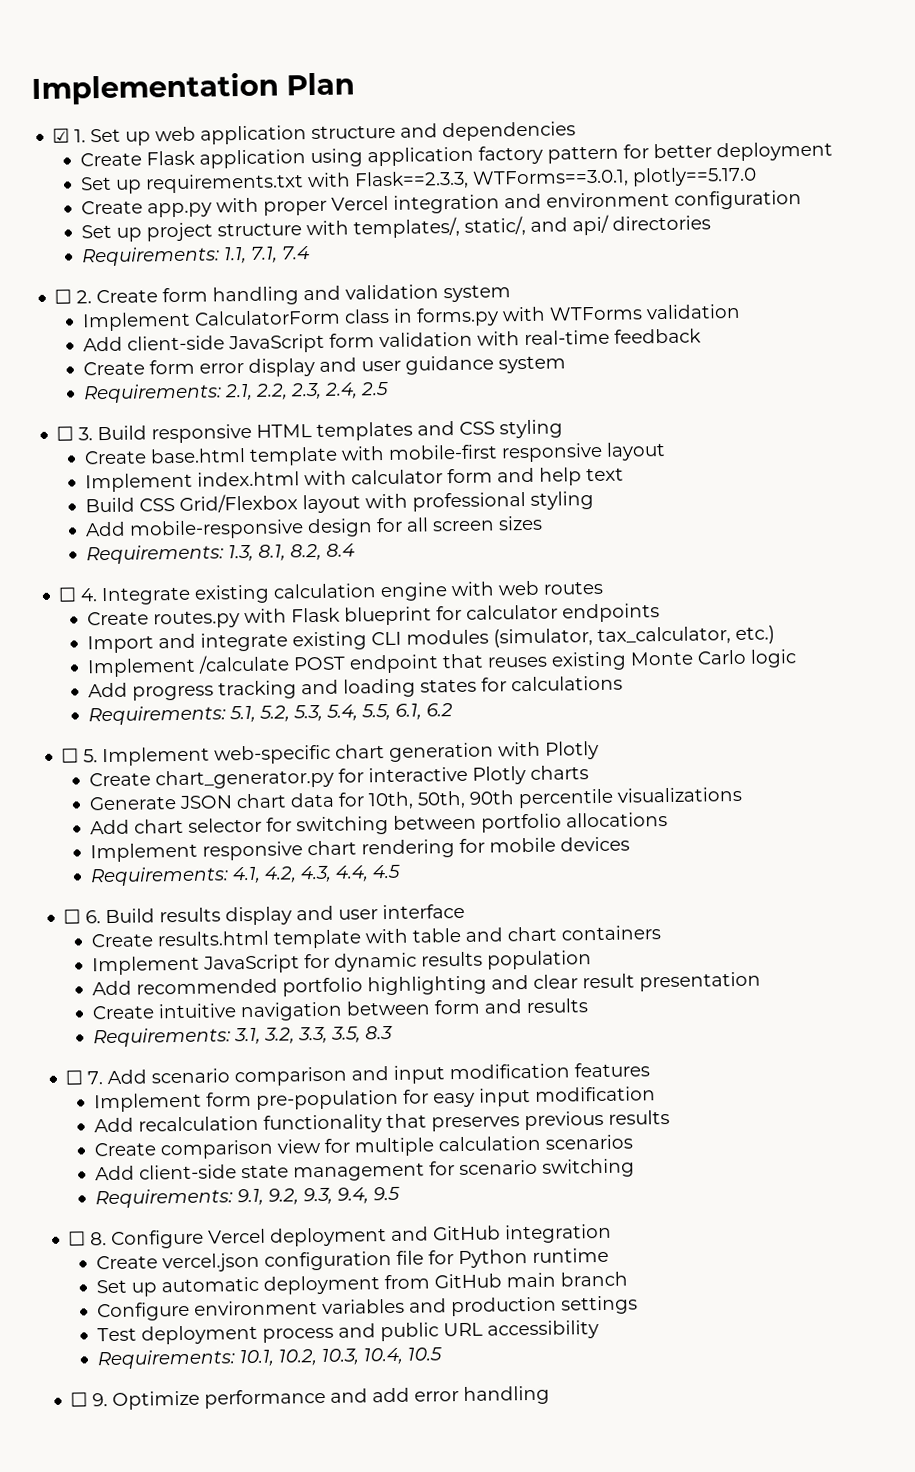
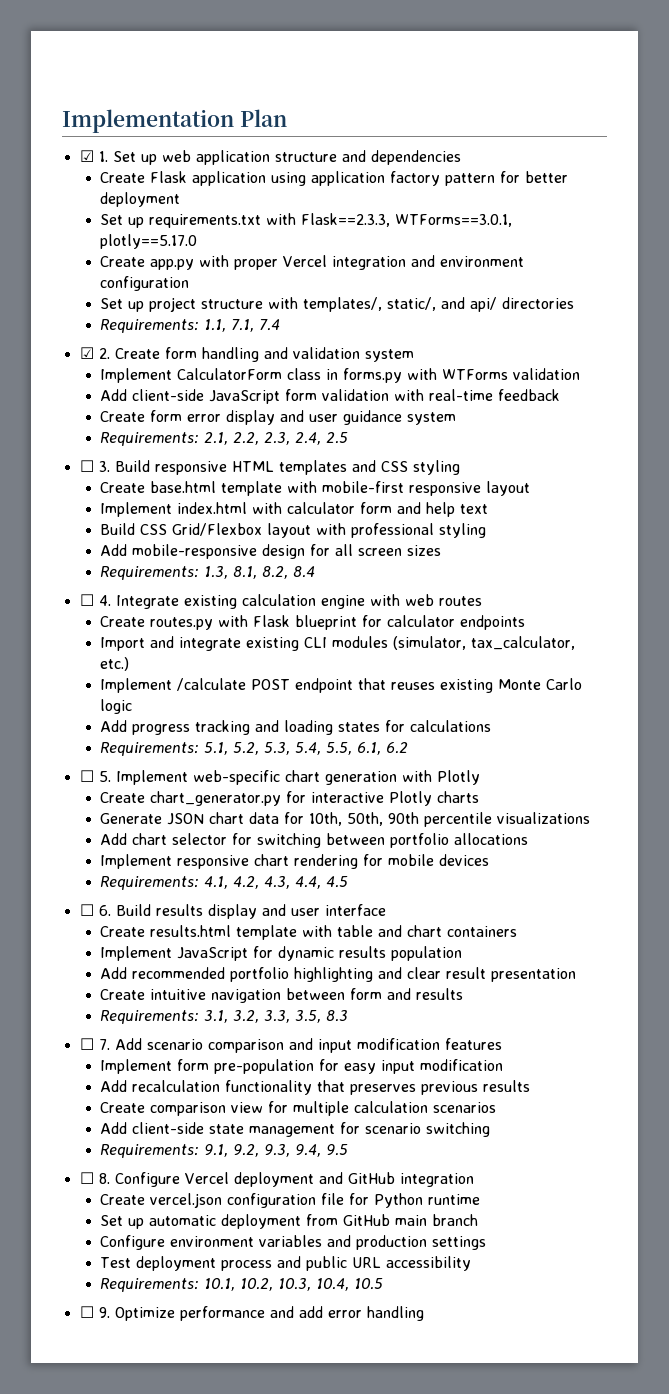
- ☐ 2. Create form handling and validation system
+ ☑ 2. Create form handling and validation system

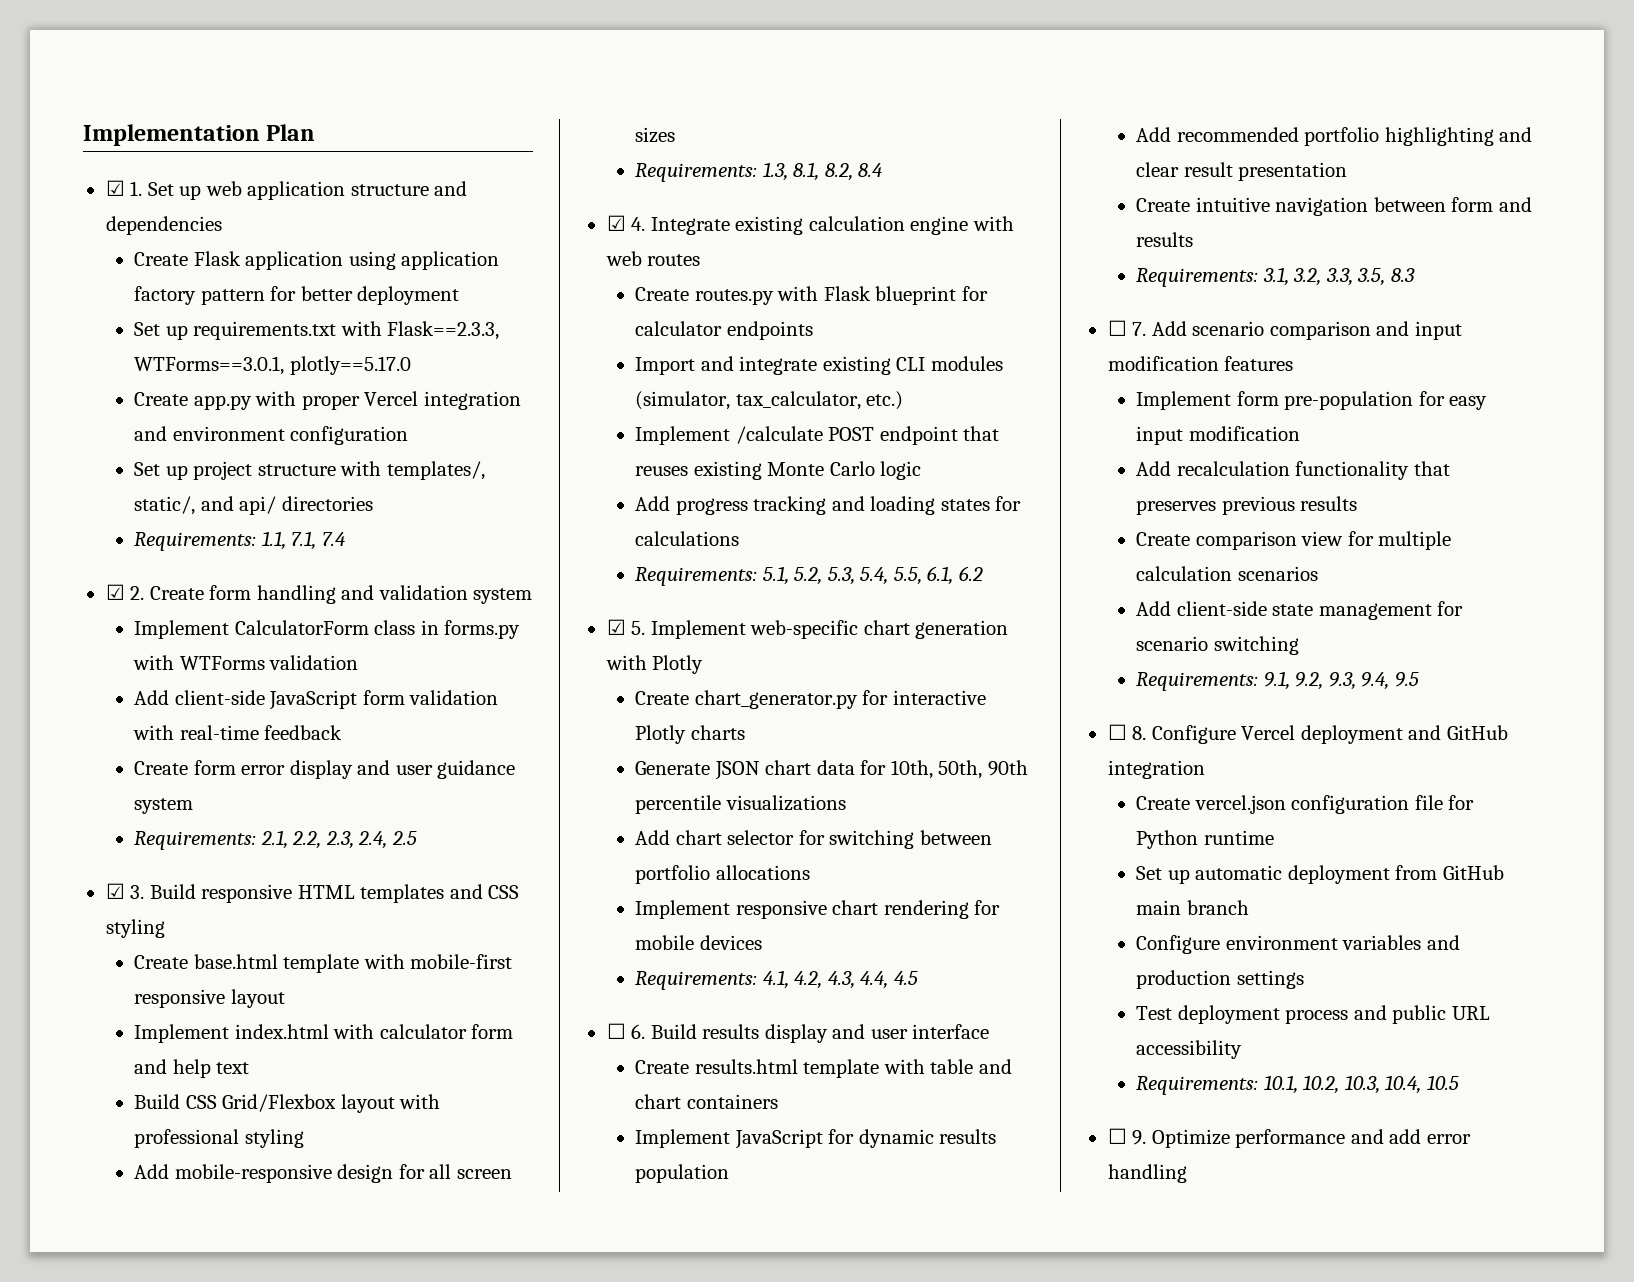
- ☐ 3. Build responsive HTML templates and CSS styling
+ ☑ 3. Build responsive HTML templates and CSS styling
- ☐ 4. Integrate existing calculation engine with web routes
+ ☑ 4. Integrate existing calculation engine with web routes
- ☐ 5. Implement web-specific chart generation with Plotly
+ ☑ 5. Implement web-specific chart generation with Plotly

